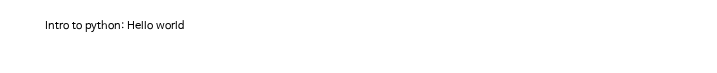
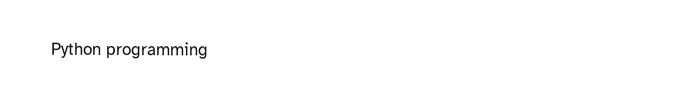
- Intro to python: Hello world
+ Python programming

